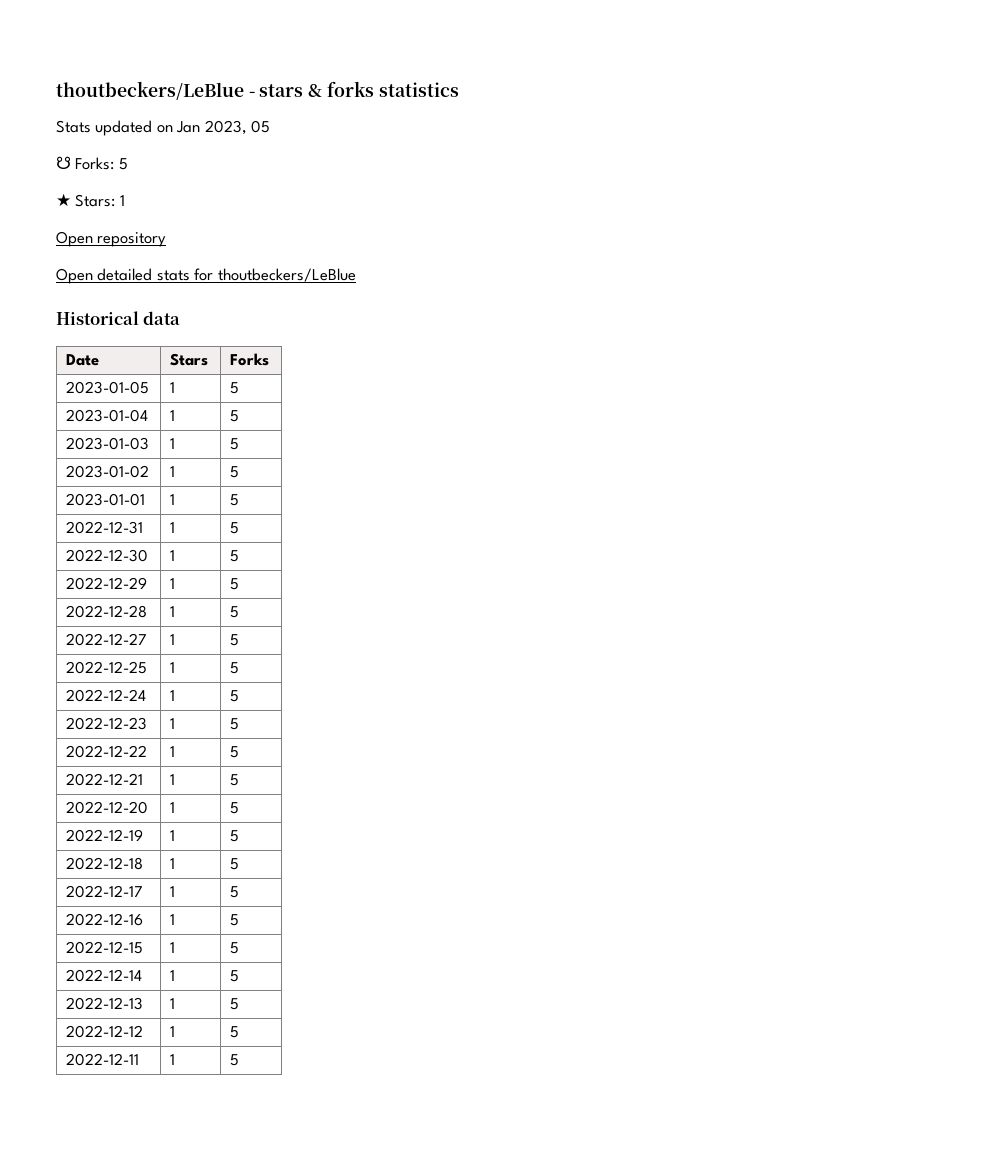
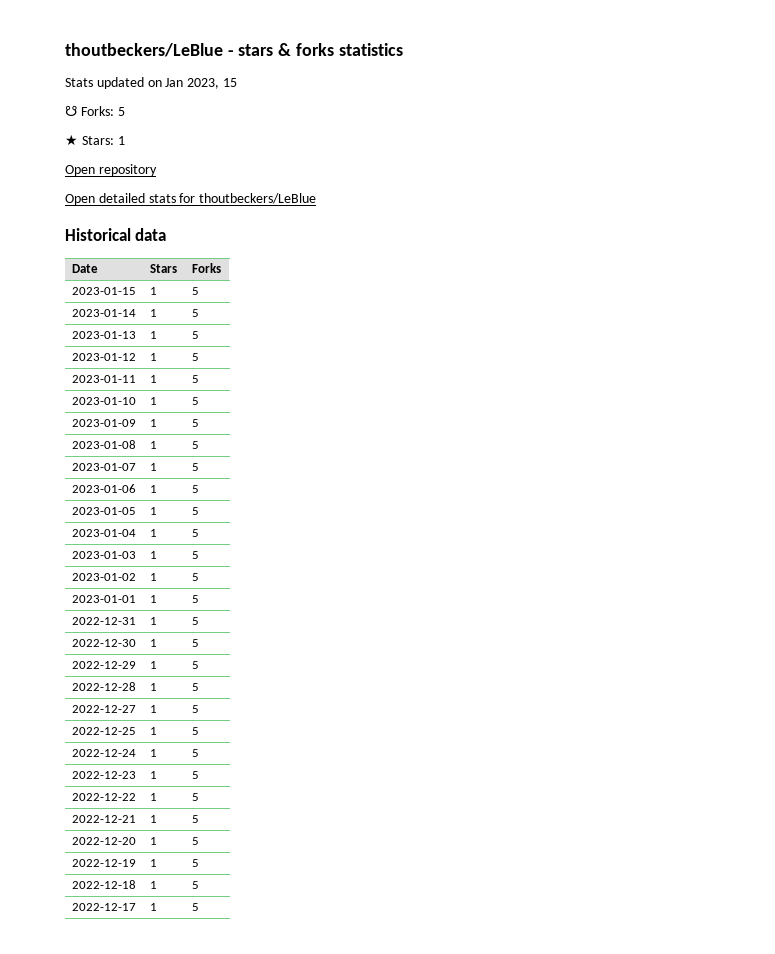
- Stats updated on Jan 2023, 05
+ Stats updated on Jan 2023, 15
+ 2023-01-15 | 1 | 5
+ 2023-01-14 | 1 | 5
+ 2023-01-13 | 1 | 5
+ 2023-01-12 | 1 | 5
+ 2023-01-11 | 1 | 5
+ 2023-01-10 | 1 | 5
+ 2023-01-09 | 1 | 5
+ 2023-01-08 | 1 | 5
+ 2023-01-07 | 1 | 5
+ 2023-01-06 | 1 | 5
- 2022-12-16 | 1 | 5
- 2022-12-15 | 1 | 5
- 2022-12-14 | 1 | 5
- 2022-12-13 | 1 | 5
- 2022-12-12 | 1 | 5
- 2022-12-11 | 1 | 5

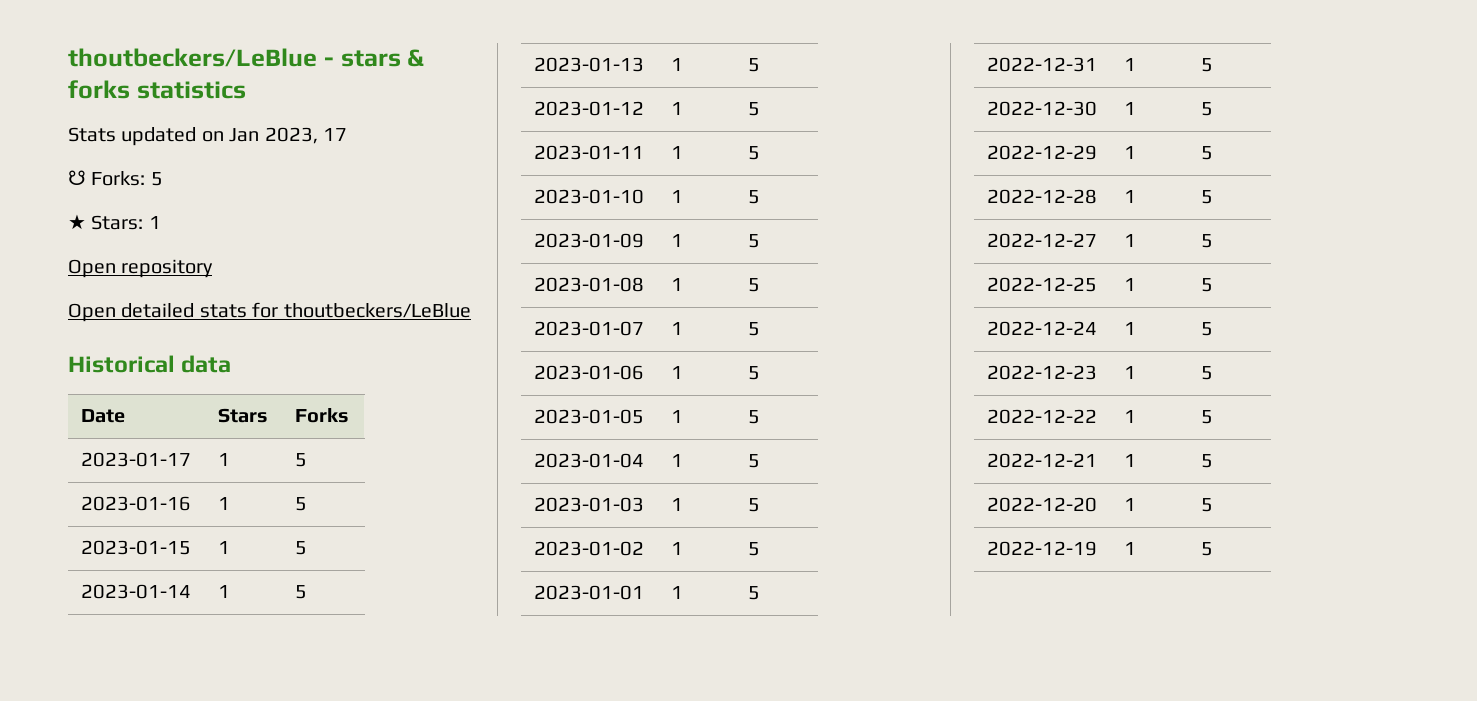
- Stats updated on Jan 2023, 15
+ Stats updated on Jan 2023, 17
+ 2023-01-17 | 1 | 5
+ 2023-01-16 | 1 | 5
- 2022-12-18 | 1 | 5
- 2022-12-17 | 1 | 5

